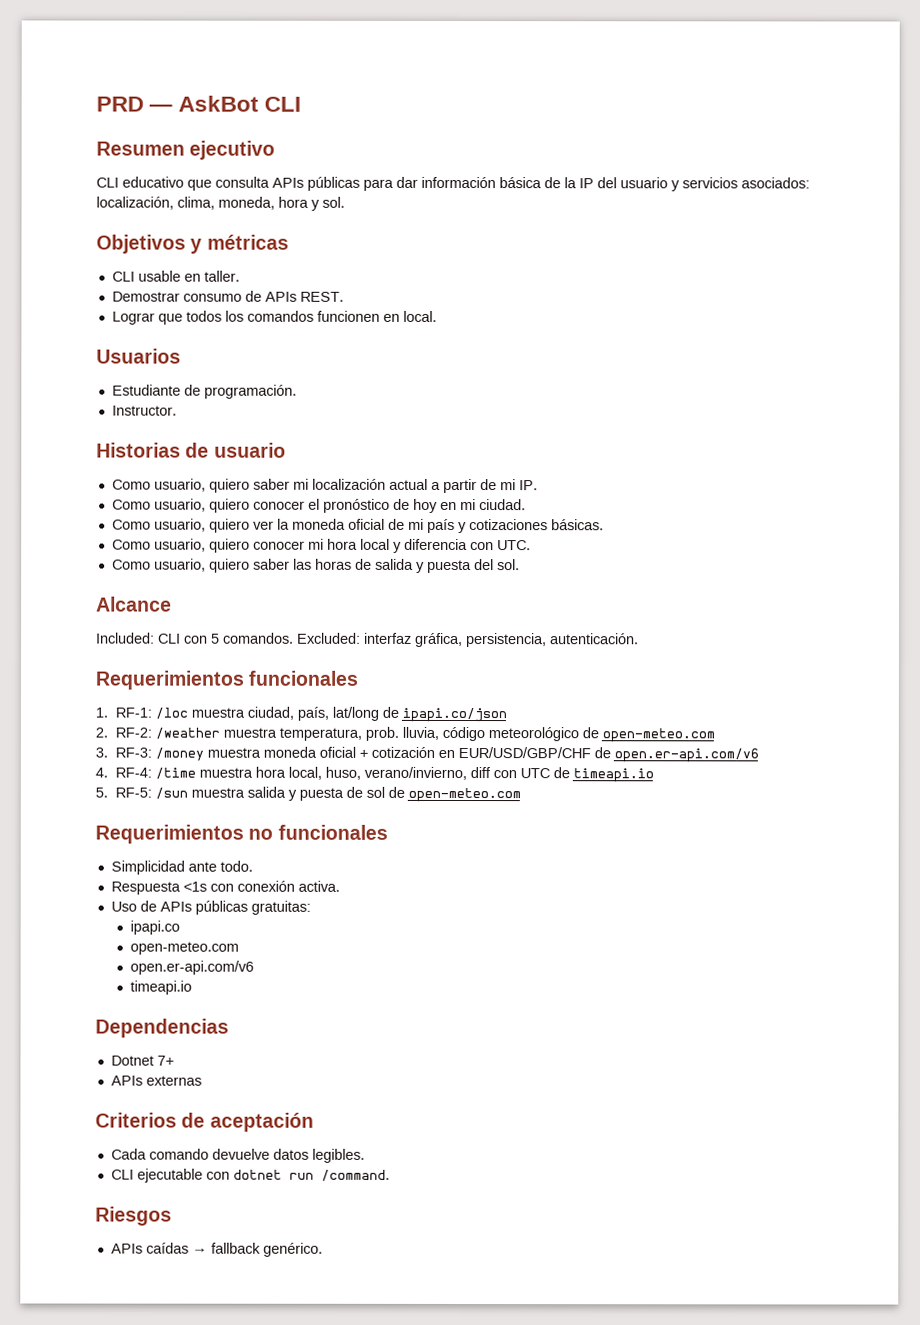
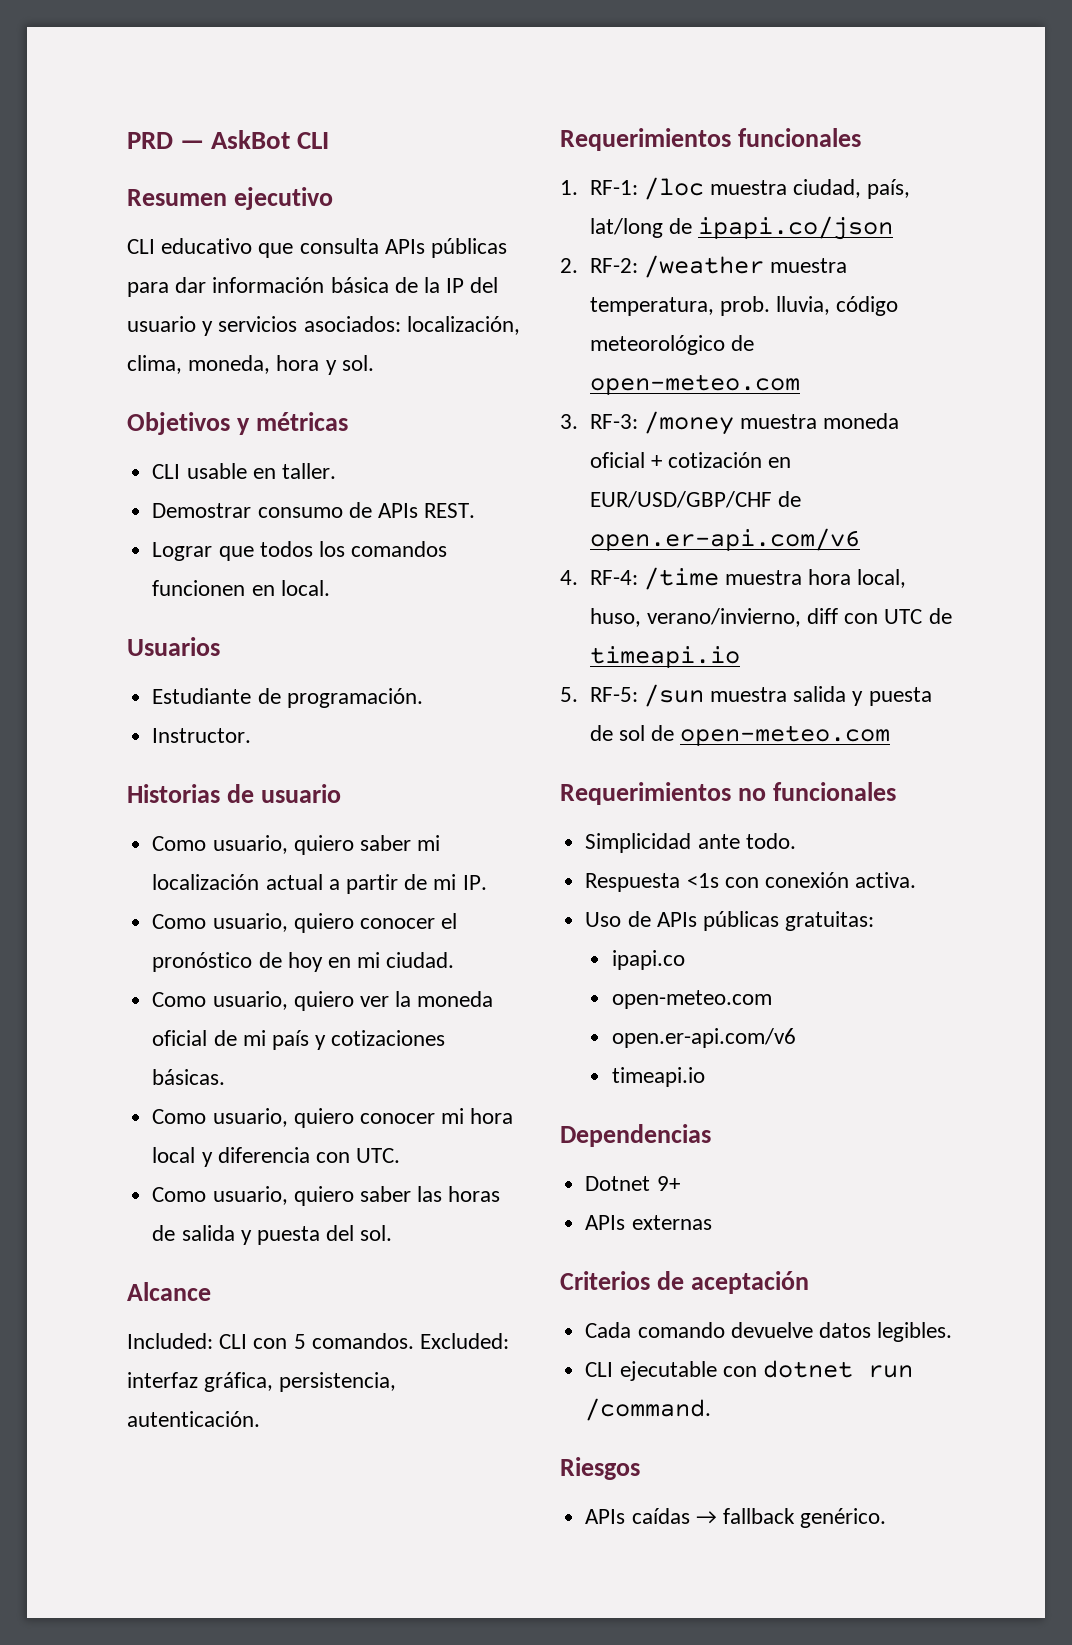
- Dotnet 7+
+ Dotnet 9+

